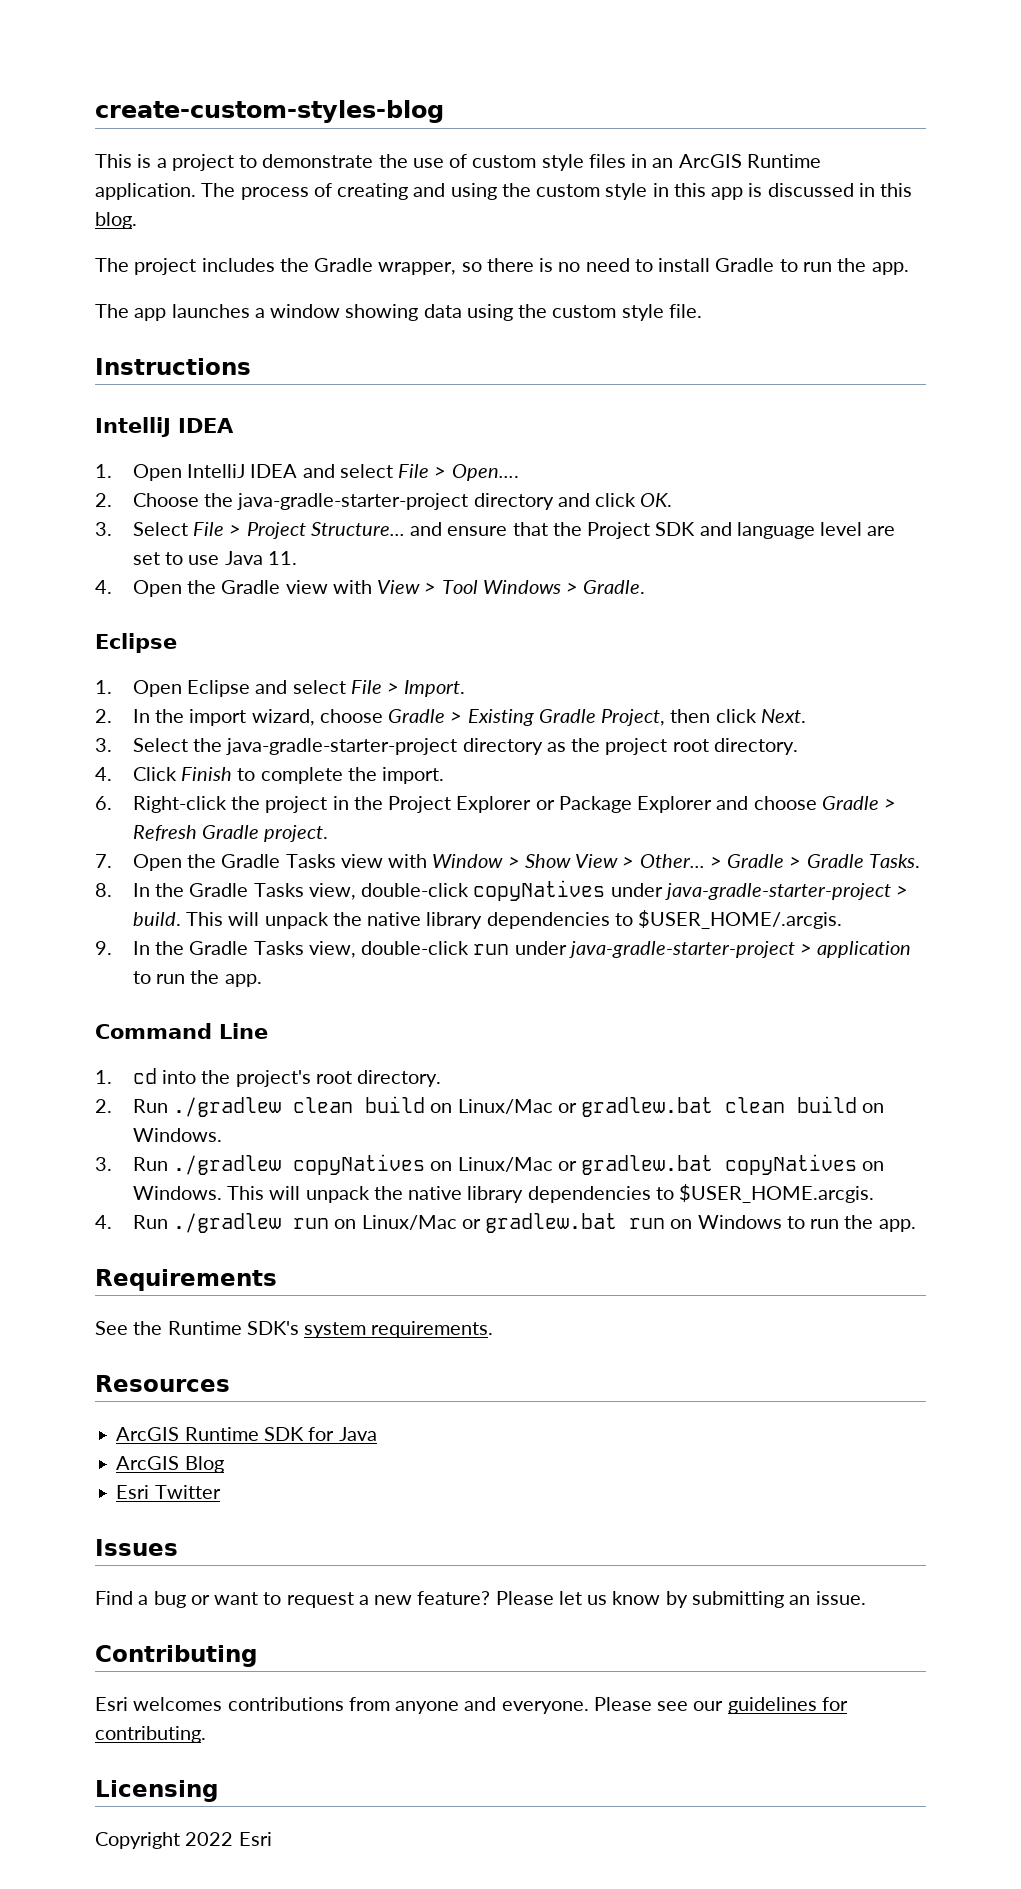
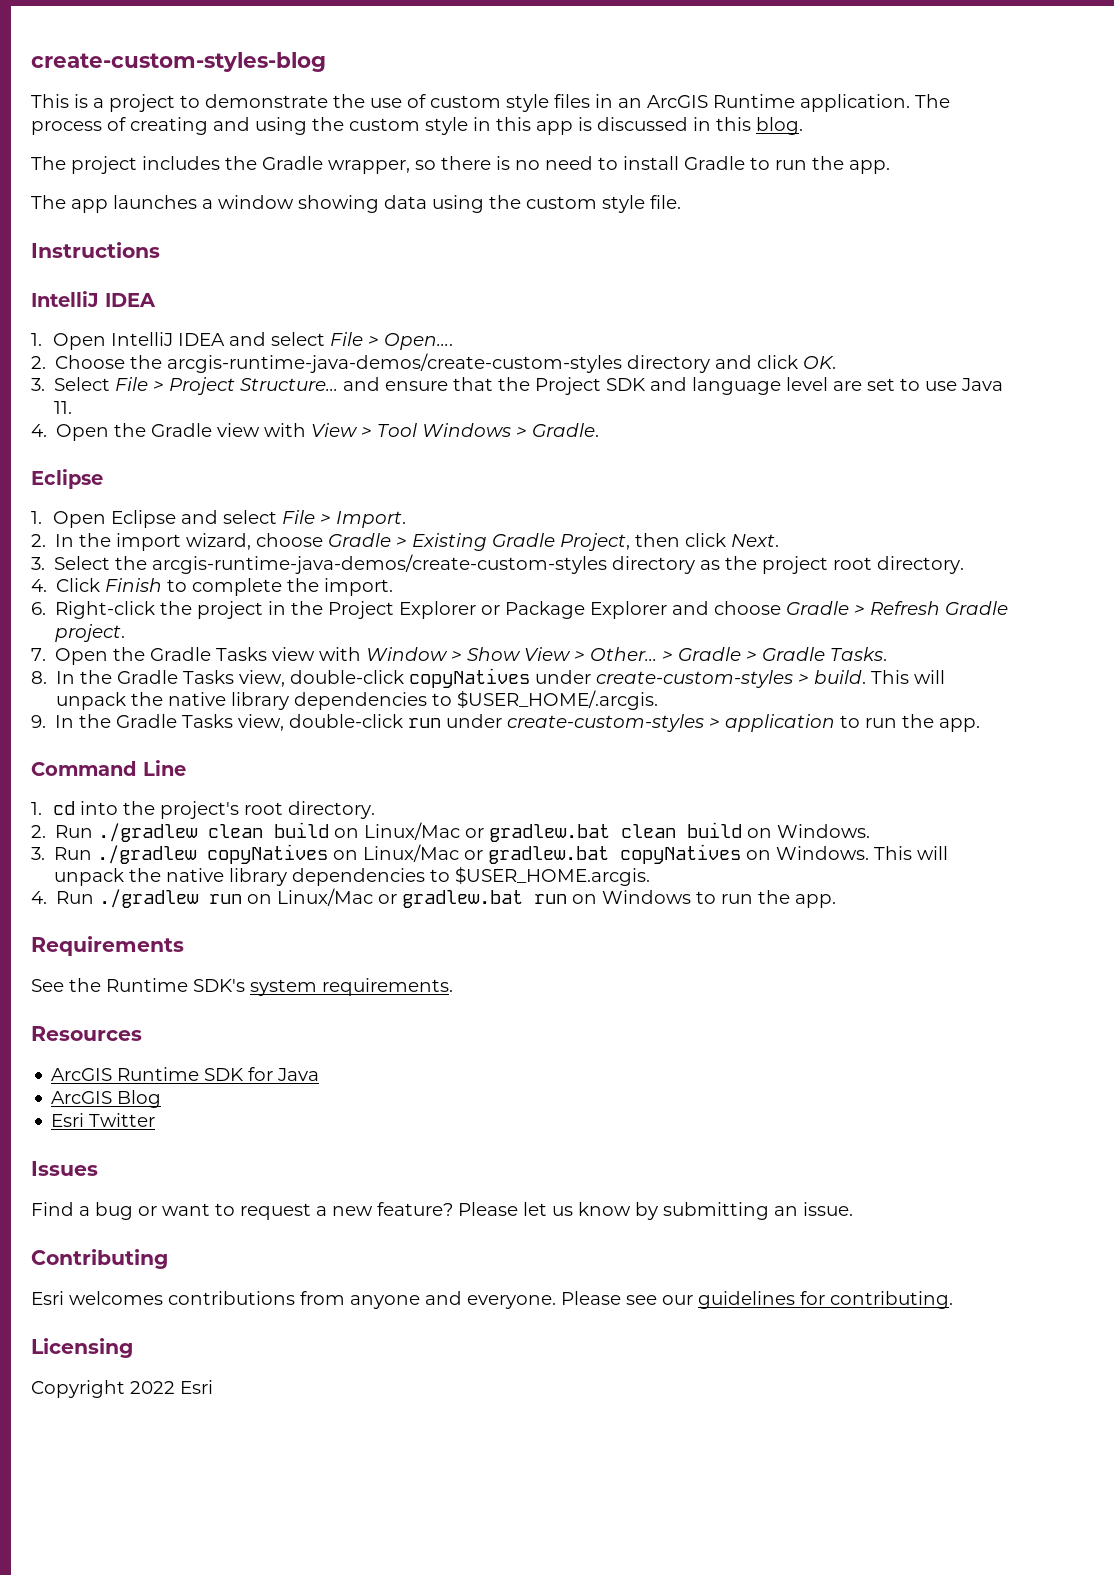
- 2. Choose the java-gradle-starter-project directory and click OK.
+ 2. Choose the arcgis-runtime-java-demos/create-custom-styles directory and click OK.
- 3. Select the java-gradle-starter-project directory as the project root directory.
+ 3. Select the arcgis-runtime-java-demos/create-custom-styles directory as the project root directory.
- 8. In the Gradle Tasks view, double-click copyNatives under java-gradle-starter-project > build.
+ 8. In the Gradle Tasks view, double-click copyNatives under create-custom-styles > build.
- 9. In the Gradle Tasks view, double-click run under java-gradle-starter-project > application to run the app.
+ 9. In the Gradle Tasks view, double-click run under create-custom-styles > application to run the app.

